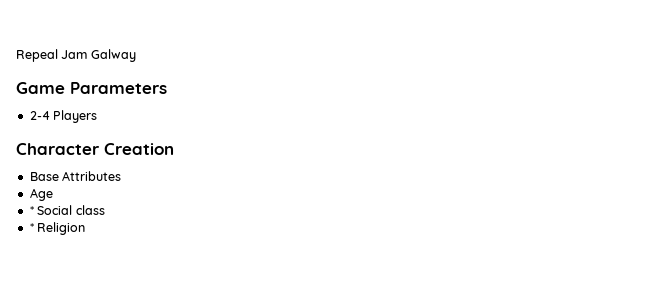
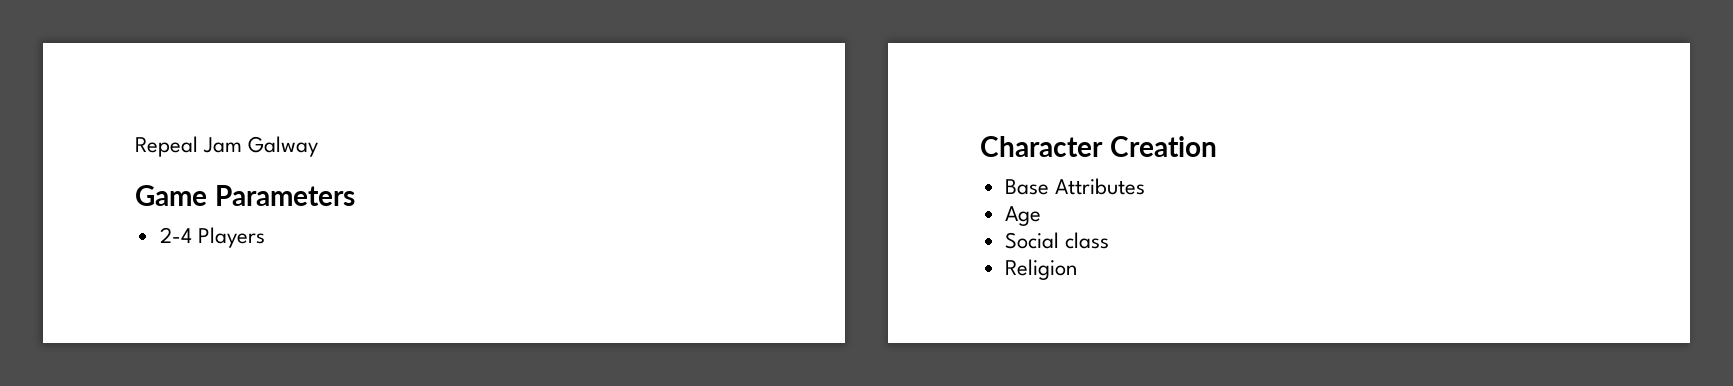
- * Social class
+ Social class
- * Religion
+ Religion

